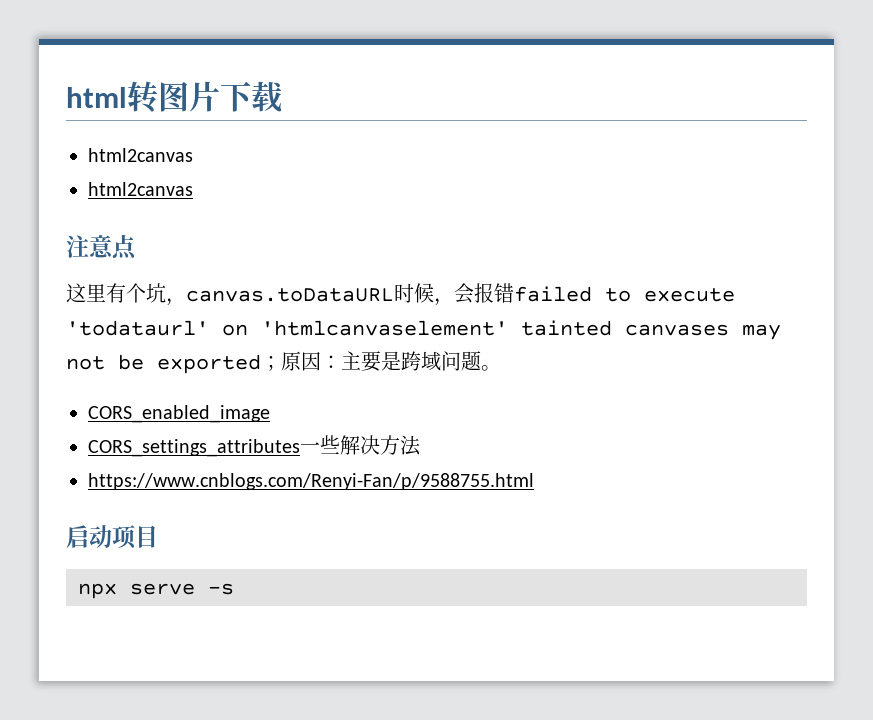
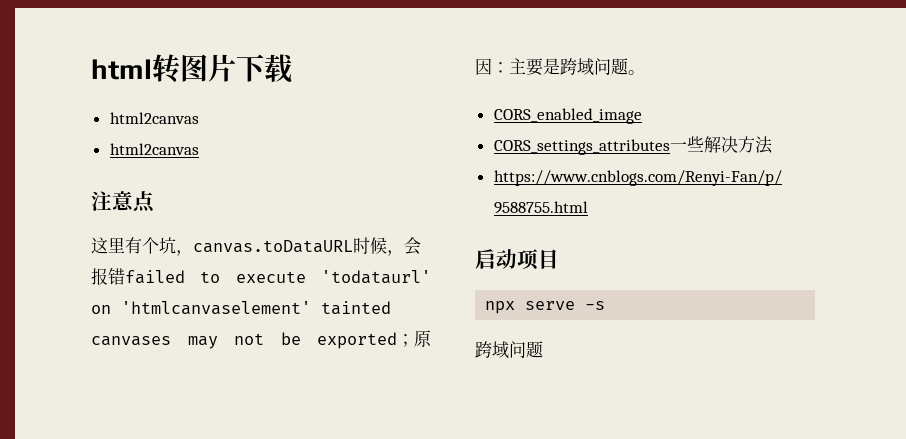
  npx serve -s
+ 跨域问题

